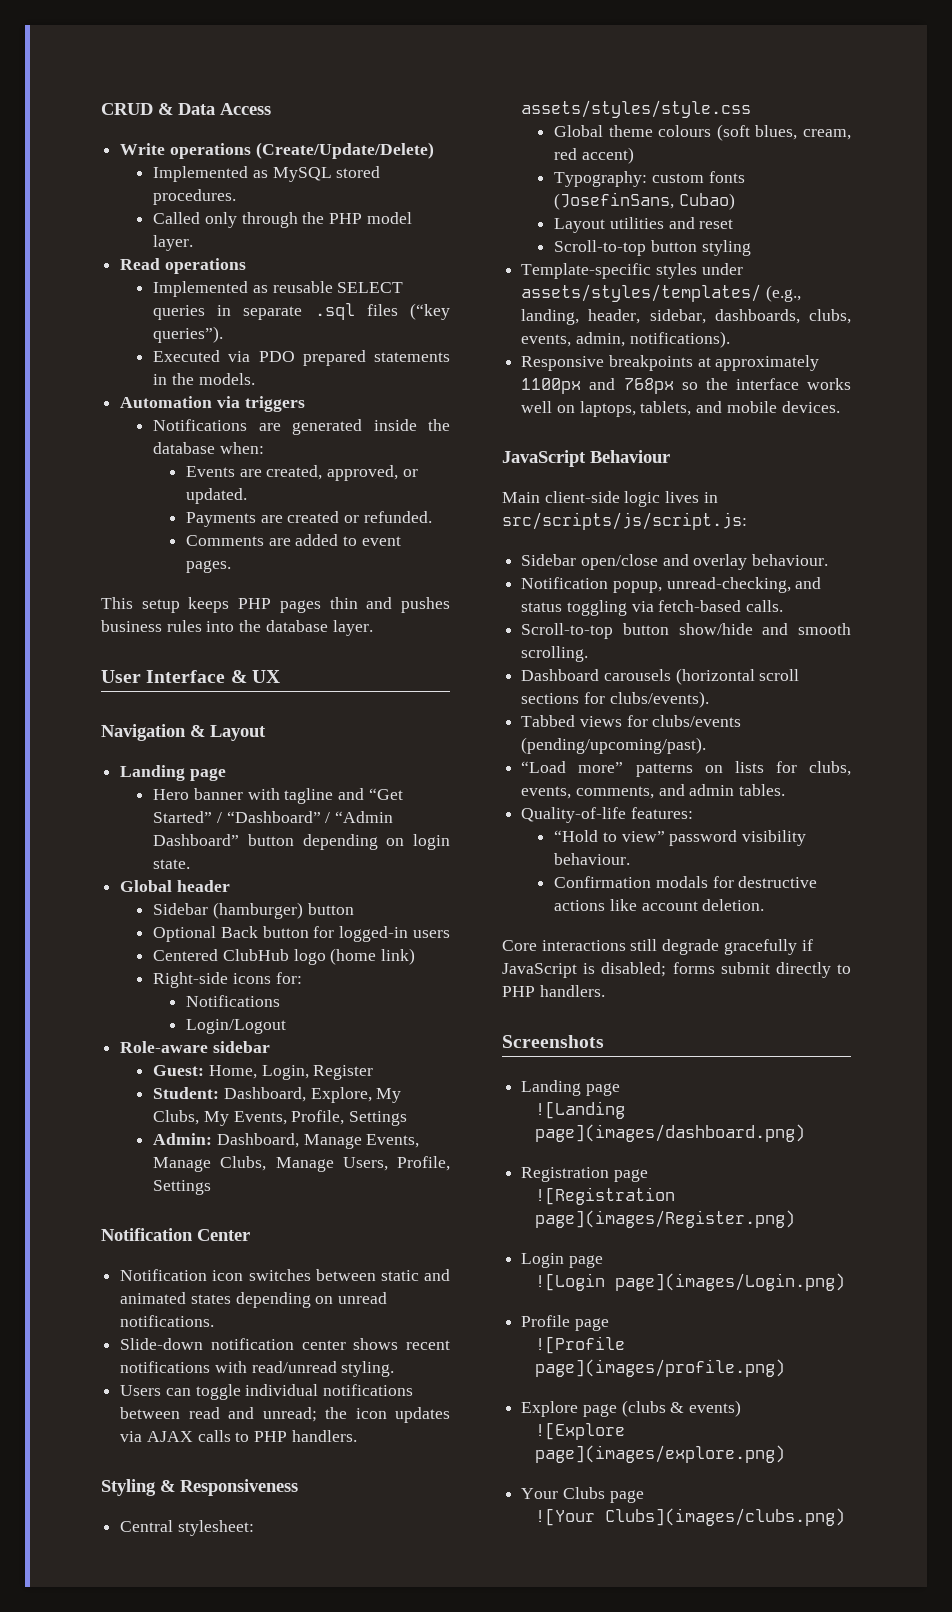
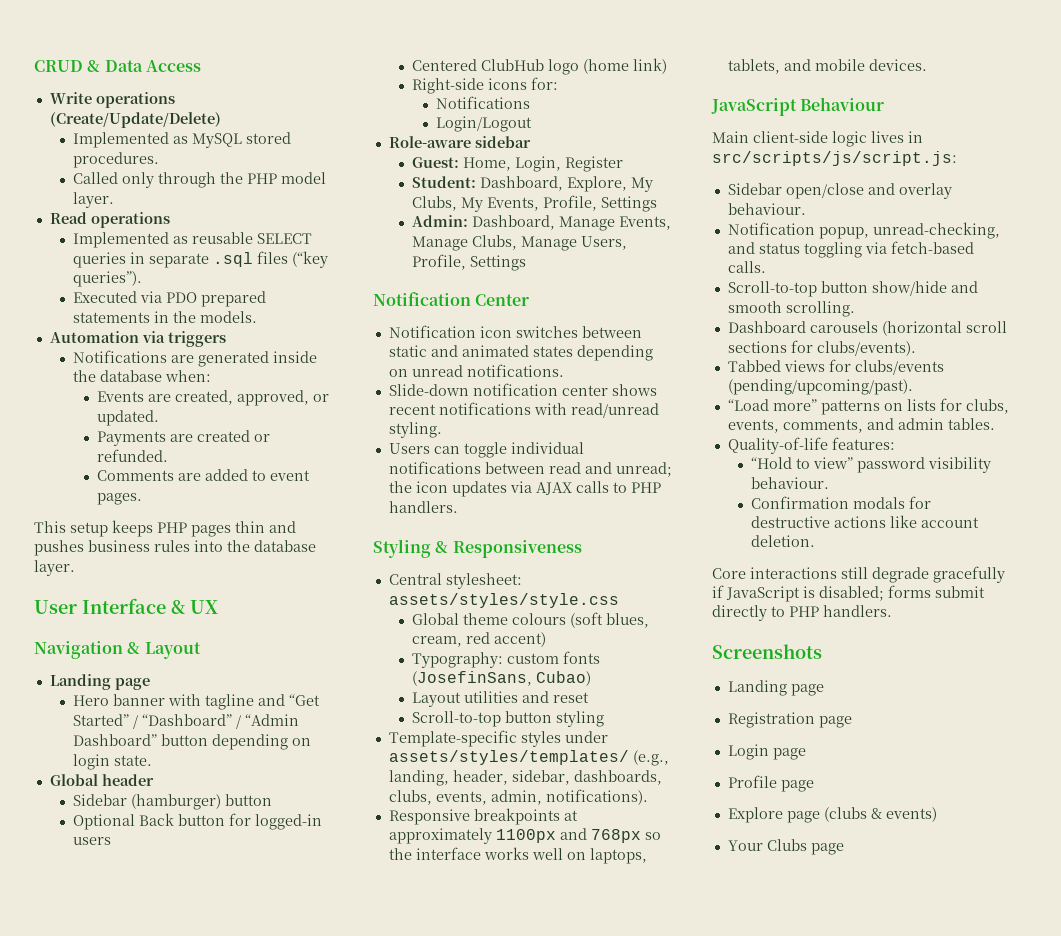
- ![Landing page](images/dashboard.png)
- ![Registration page](images/Register.png)
- ![Login page](images/Login.png)
- ![Profile page](images/profile.png)
- ![Explore page](images/explore.png)
- ![Your Clubs](images/clubs.png)

